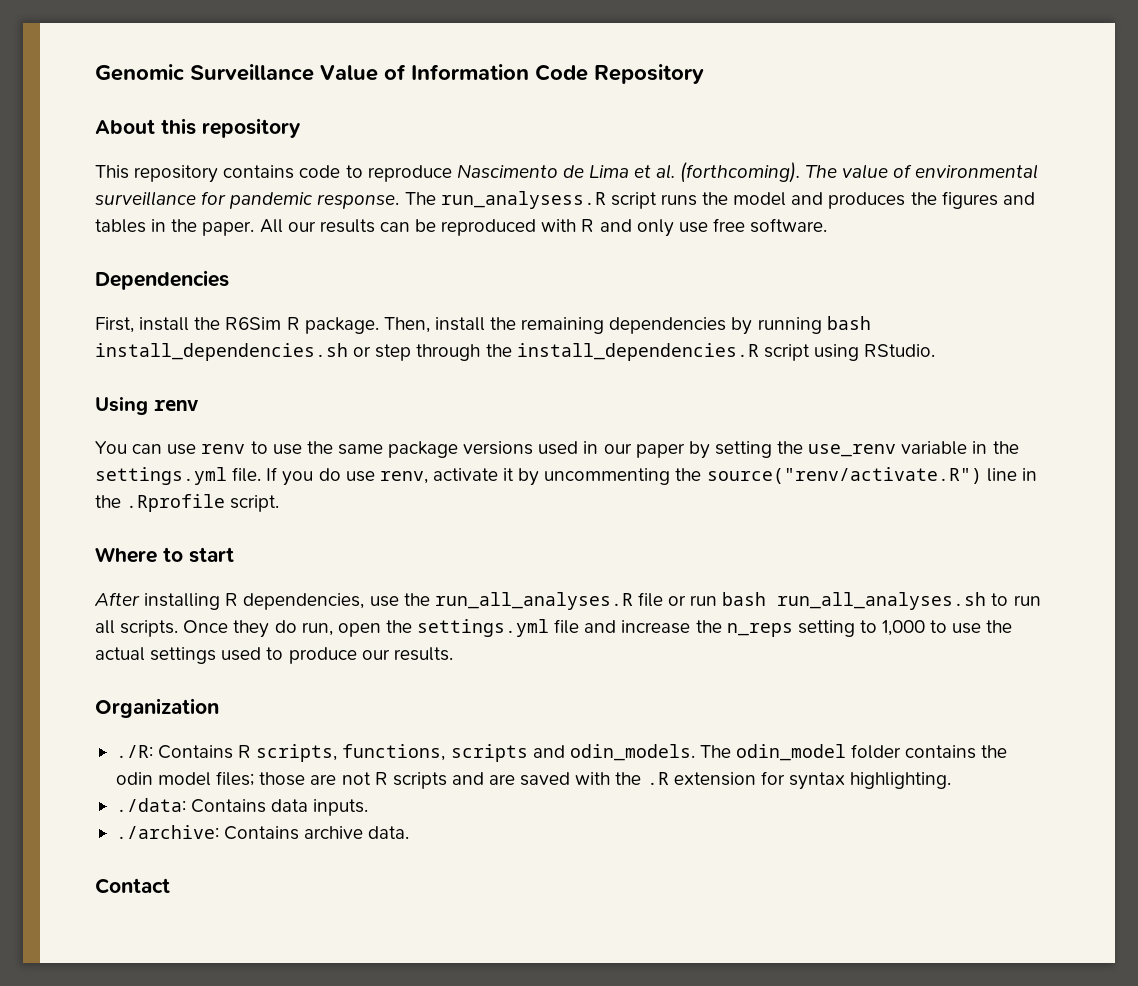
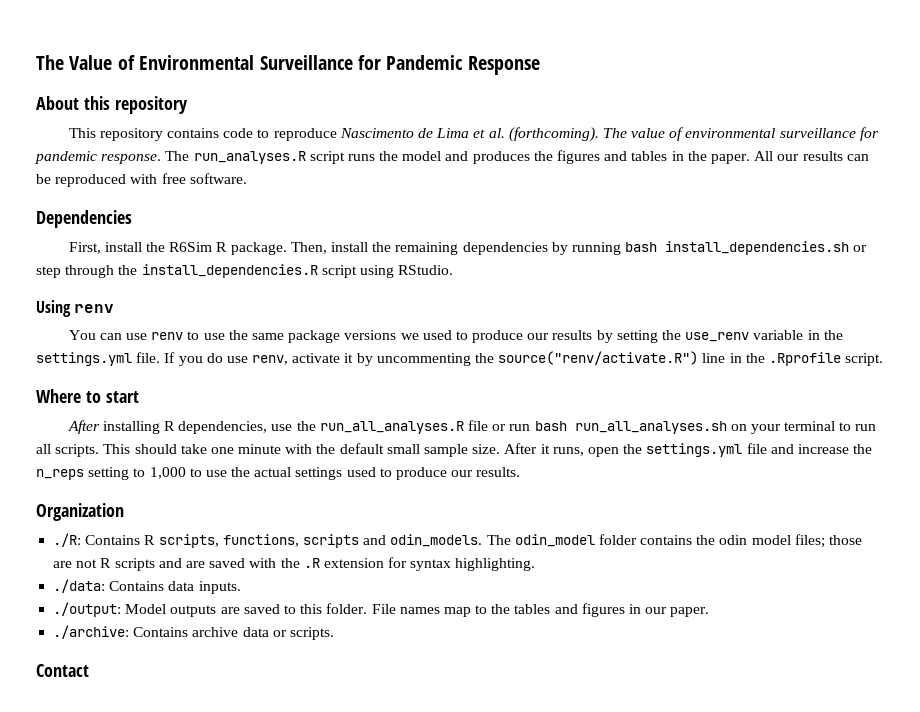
- Genomic Surveillance Value of Information Code Repository
+ The Value of Environmental Surveillance for Pandemic Response
- The run_analysess.R script runs the model and produces the figures and tables in the paper.
+ The run_analyses.R script runs the model and produces the figures and tables in the paper.
- All our results can be reproduced with R and only use free software.
+ All our results can be reproduced with free software.
- You can use renv to use the same package versions used in our paper by setting the use_renv variable in the settings.yml file.
+ You can use renv to use the same package versions we used to produce our results by setting the use_renv variable in the settings.yml file.
- After installing R dependencies, use the run_all_analyses.R file or run bash run_all_analyses.sh to run all scripts.
+ After installing R dependencies, use the run_all_analyses.R file or run bash run_all_analyses.sh on your terminal to run all scripts.
- Once they do run, open the settings.yml file and increase the n_reps setting to 1,000 to use the actual settings used to produce our results.
+ This should take one minute with the default small sample size. After it runs, open the settings.yml file and increase the n_reps setting to 1,000 to use the actual settings used to produce our results.
+ ./output: Model outputs are saved to this folder. File names map to the tables and figures in our paper.
- ./archive: Contains archive data.
+ ./archive: Contains archive data or scripts.

